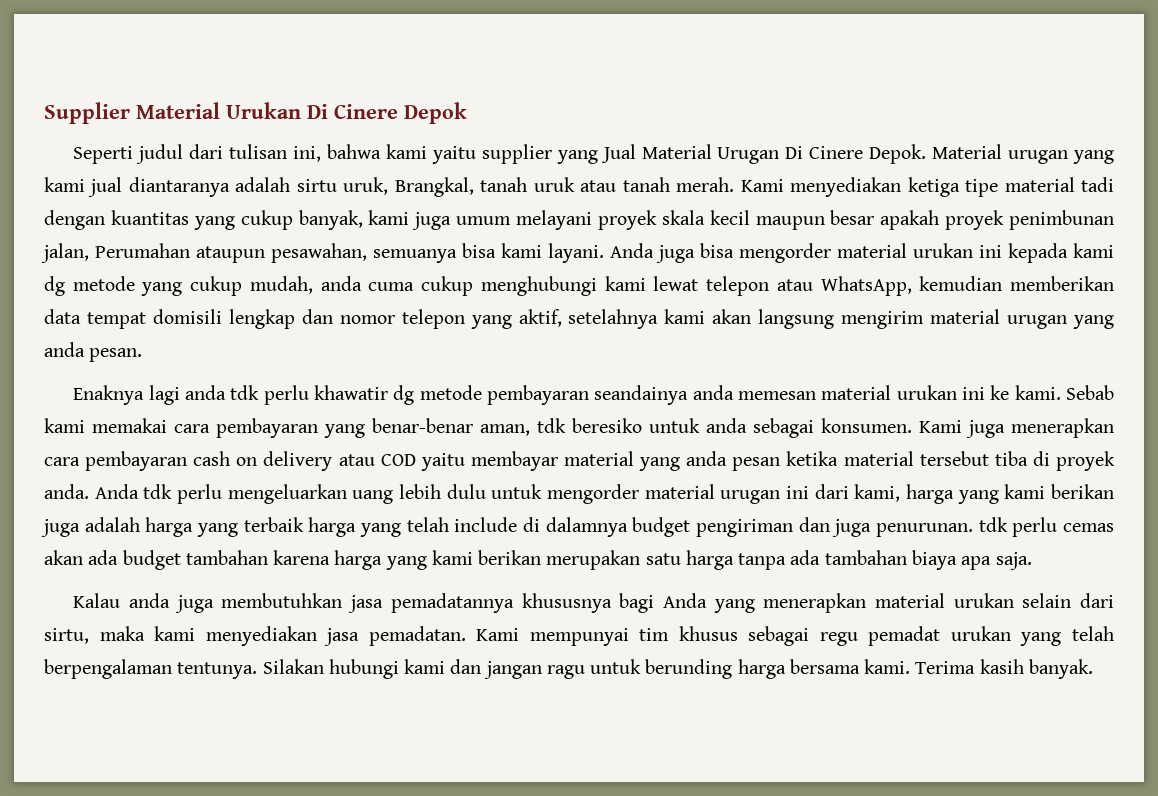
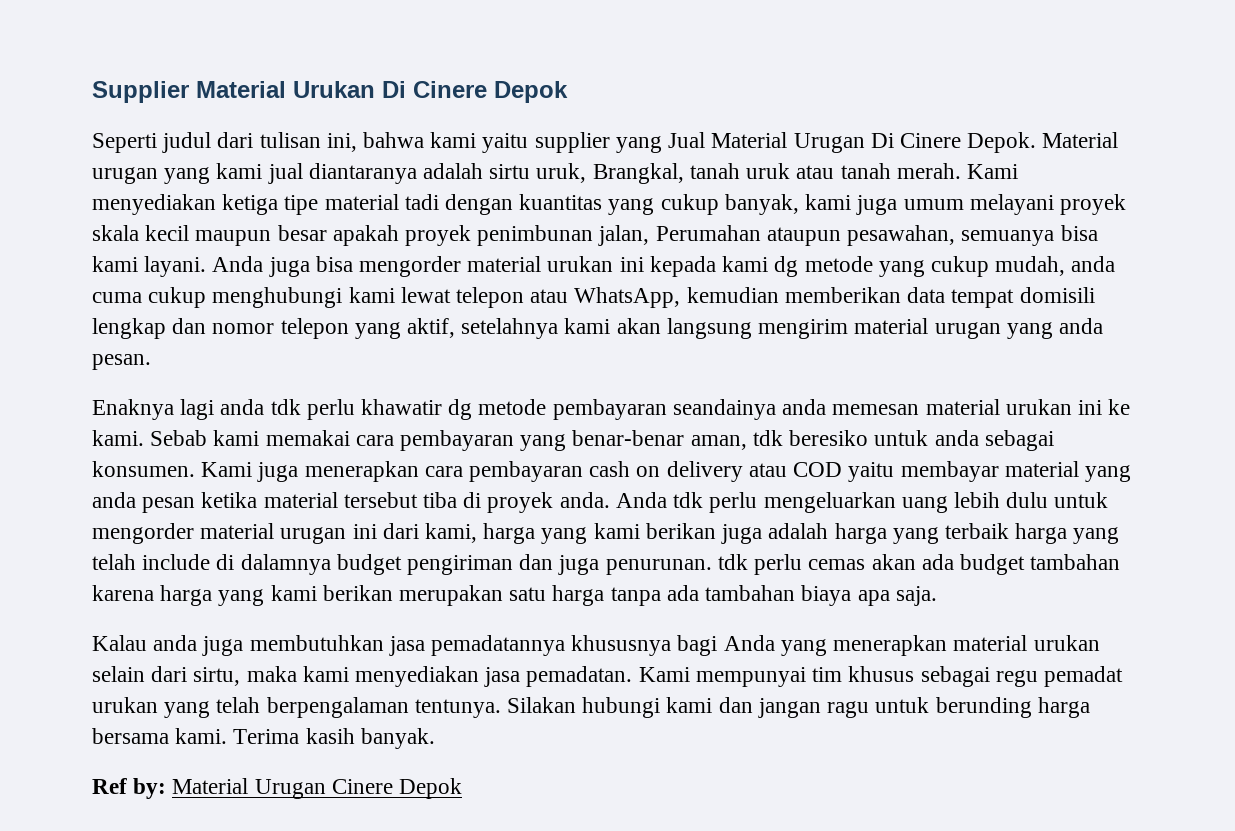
+ Ref by: Material Urugan Cinere Depok

